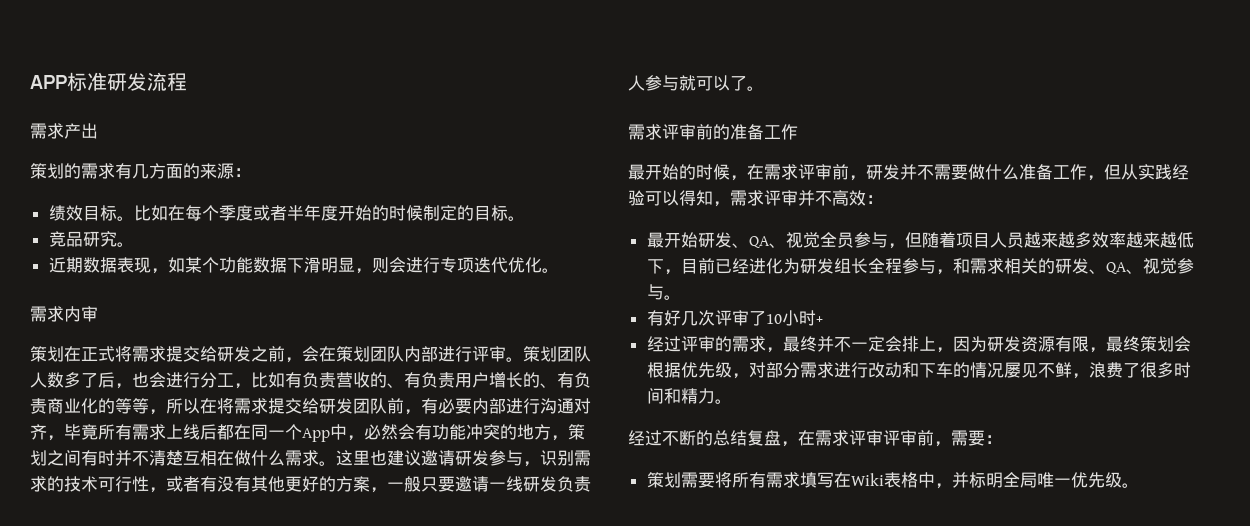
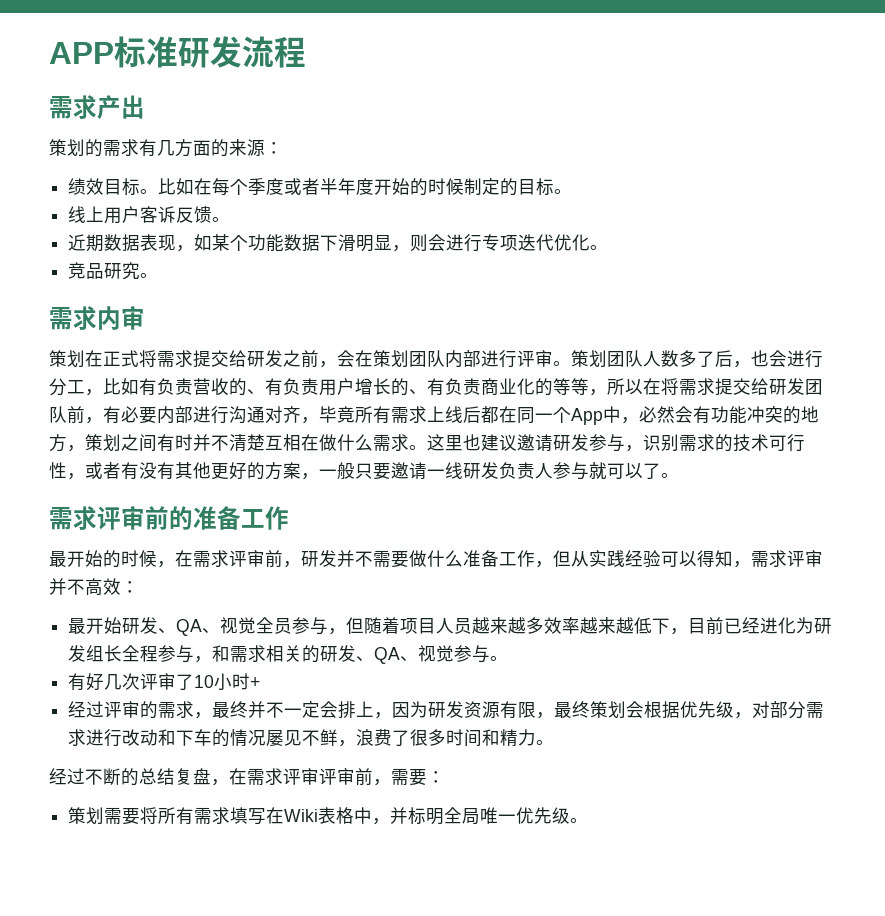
- 竞品研究。
+ 线上用户客诉反馈。
+ 竞品研究。

